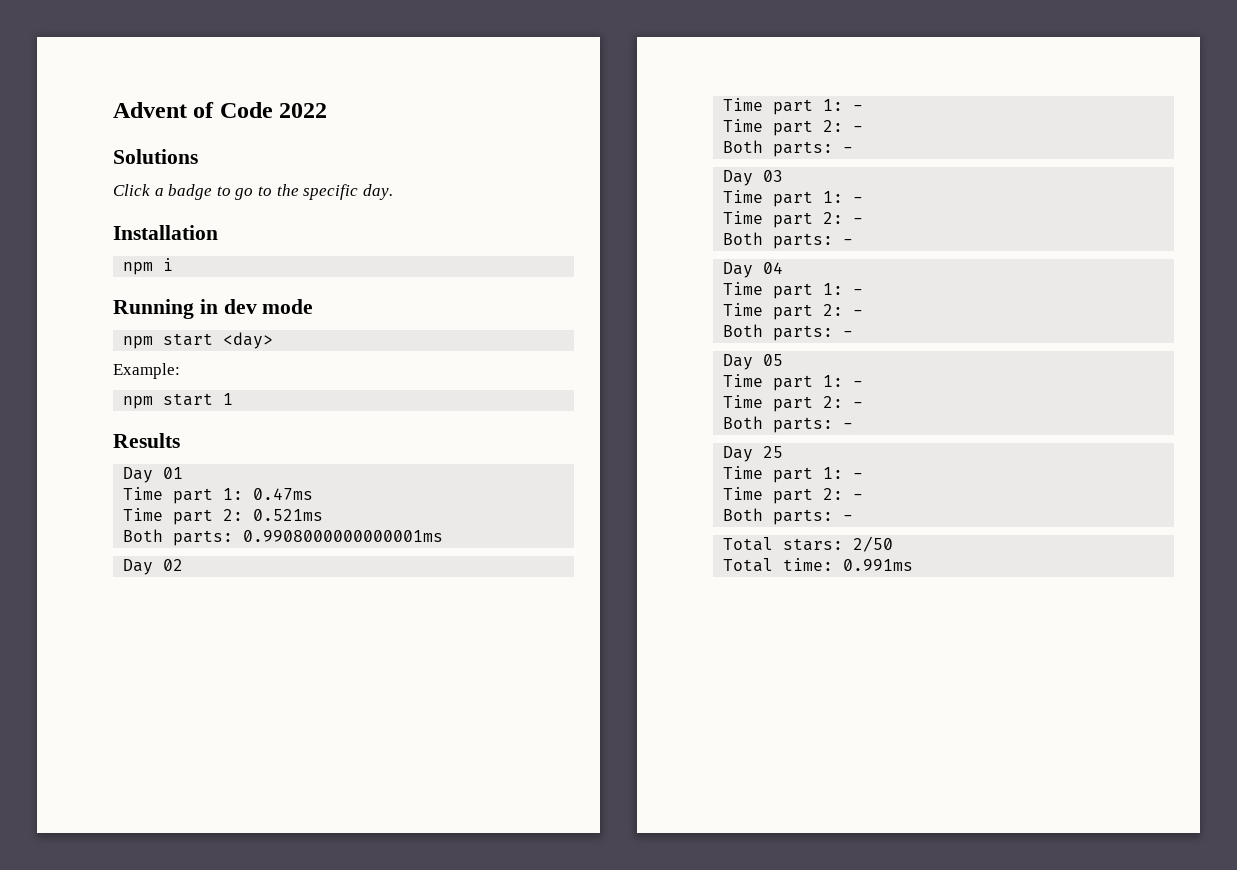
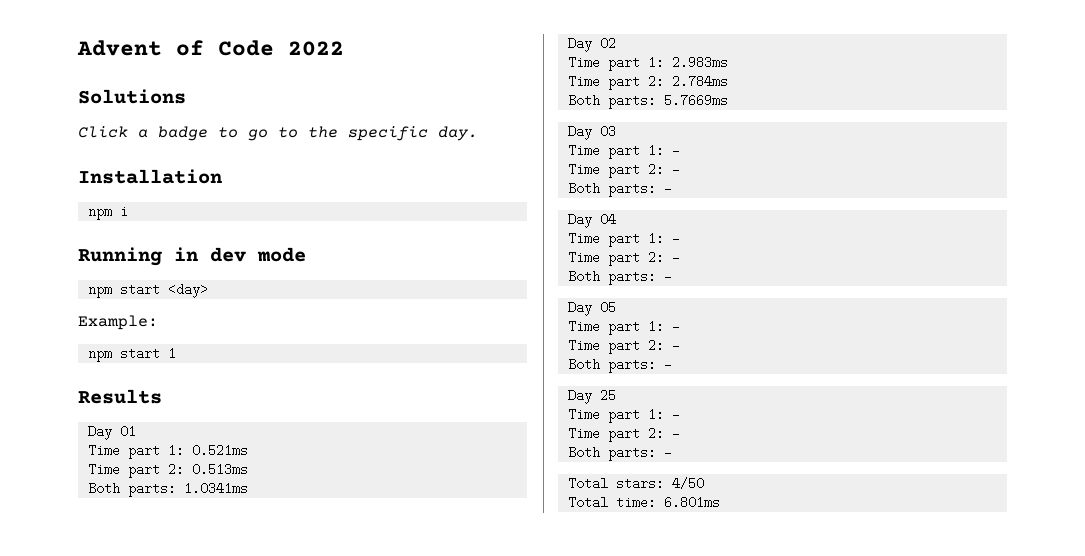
- Time part 1: 0.47ms
- Time part 2: 0.521ms
- Both parts: 0.9908000000000001ms
+ Time part 1: 0.521ms
+ Time part 2: 0.513ms
+ Both parts: 1.0341ms
  Day 02
- Time part 1: -
- Time part 2: -
- Both parts: -
+ Time part 1: 2.983ms
+ Time part 2: 2.784ms
+ Both parts: 5.7669ms
- Total stars: 2/50
+ Total stars: 4/50
- Total time: 0.991ms
+ Total time: 6.801ms

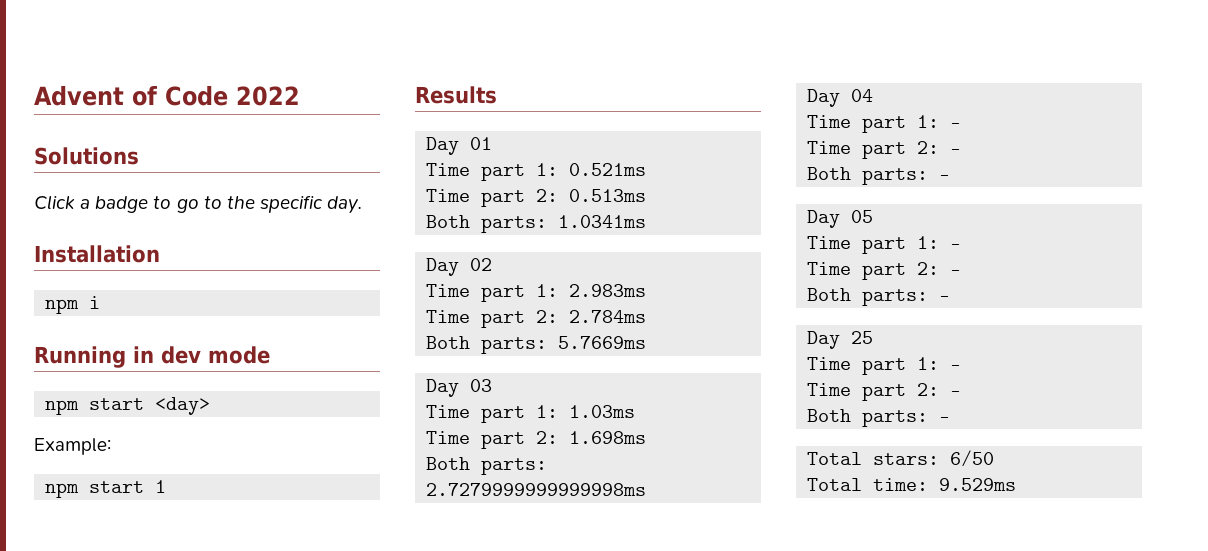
  Day 03
- Time part 1: -
- Time part 2: -
- Both parts: -
+ Time part 1: 1.03ms
+ Time part 2: 1.698ms
+ Both parts: 2.7279999999999998ms
- Total stars: 4/50
+ Total stars: 6/50
- Total time: 6.801ms
+ Total time: 9.529ms

